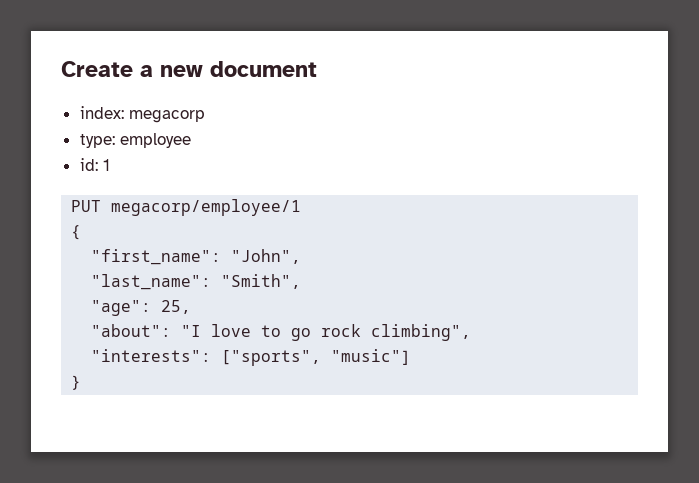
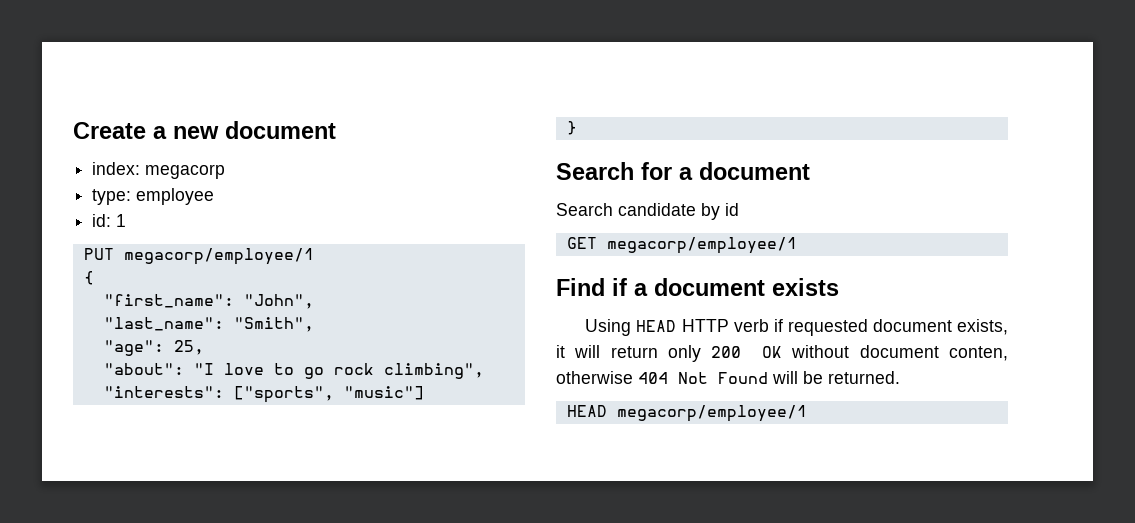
+ Search for a document
+ Search candidate by id
+ GET megacorp/employee/1
+ Find if a document exists
+ Using HEAD HTTP verb if requested document exists, it will return only 200 OK without document conten, otherwise 404 Not Found will be returned.
+ HEAD megacorp/employee/1

